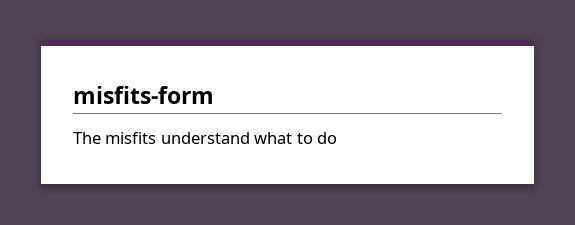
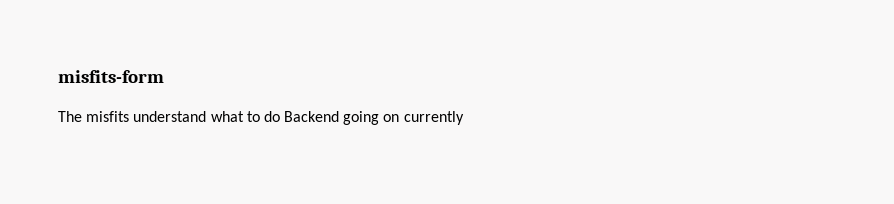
- The misfits understand what to do
+ The misfits understand what to do Backend going on currently

